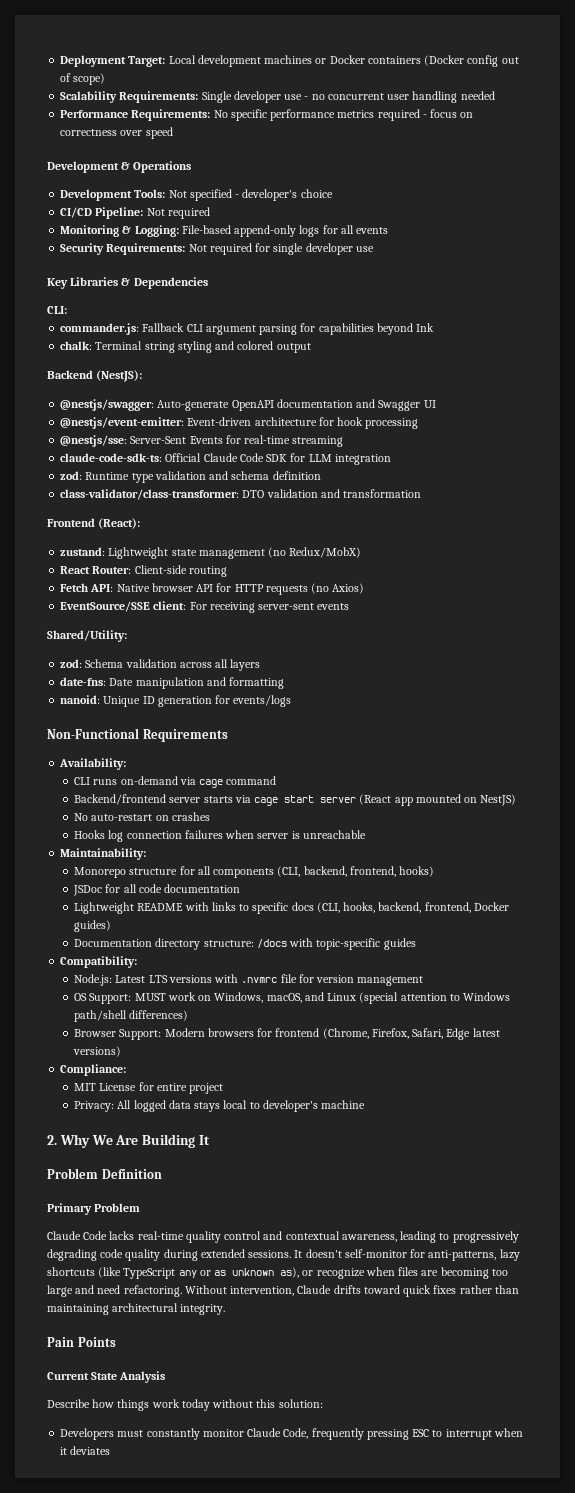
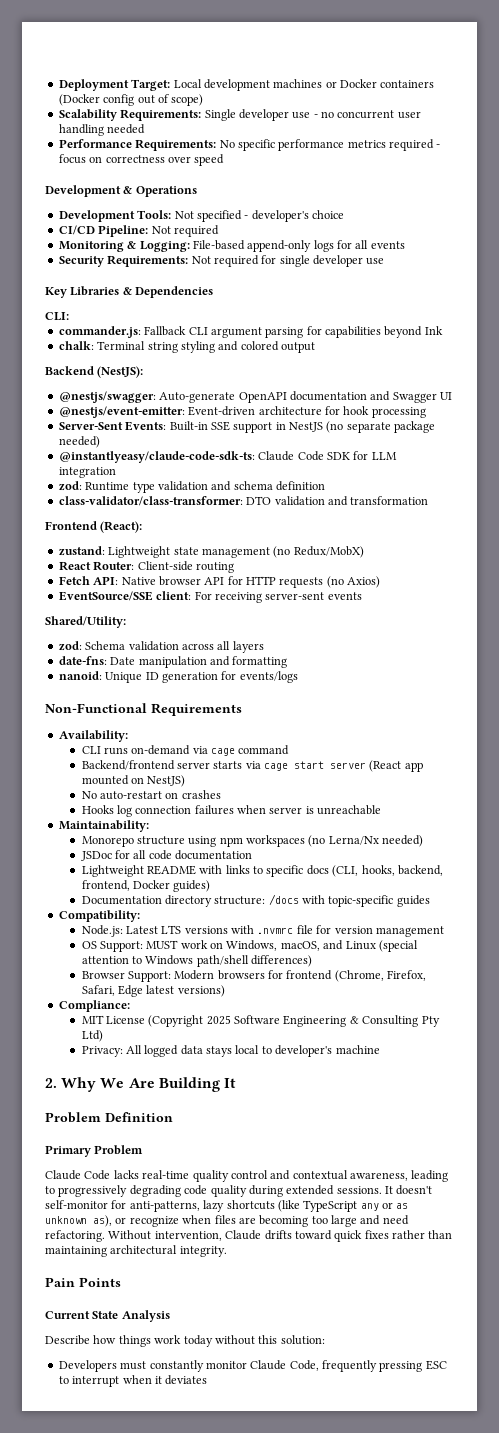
- @nestjs/sse: Server-Sent Events for real-time streaming
- claude-code-sdk-ts: Official Claude Code SDK for LLM integration
+ Server-Sent Events: Built-in SSE support in NestJS (no separate package needed)
+ @instantlyeasy/claude-code-sdk-ts: Claude Code SDK for LLM integration
- Monorepo structure for all components (CLI, backend, frontend, hooks)
+ Monorepo structure using npm workspaces (no Lerna/Nx needed)
- MIT License for entire project
+ MIT License (Copyright 2025 Software Engineering & Consulting Pty Ltd)

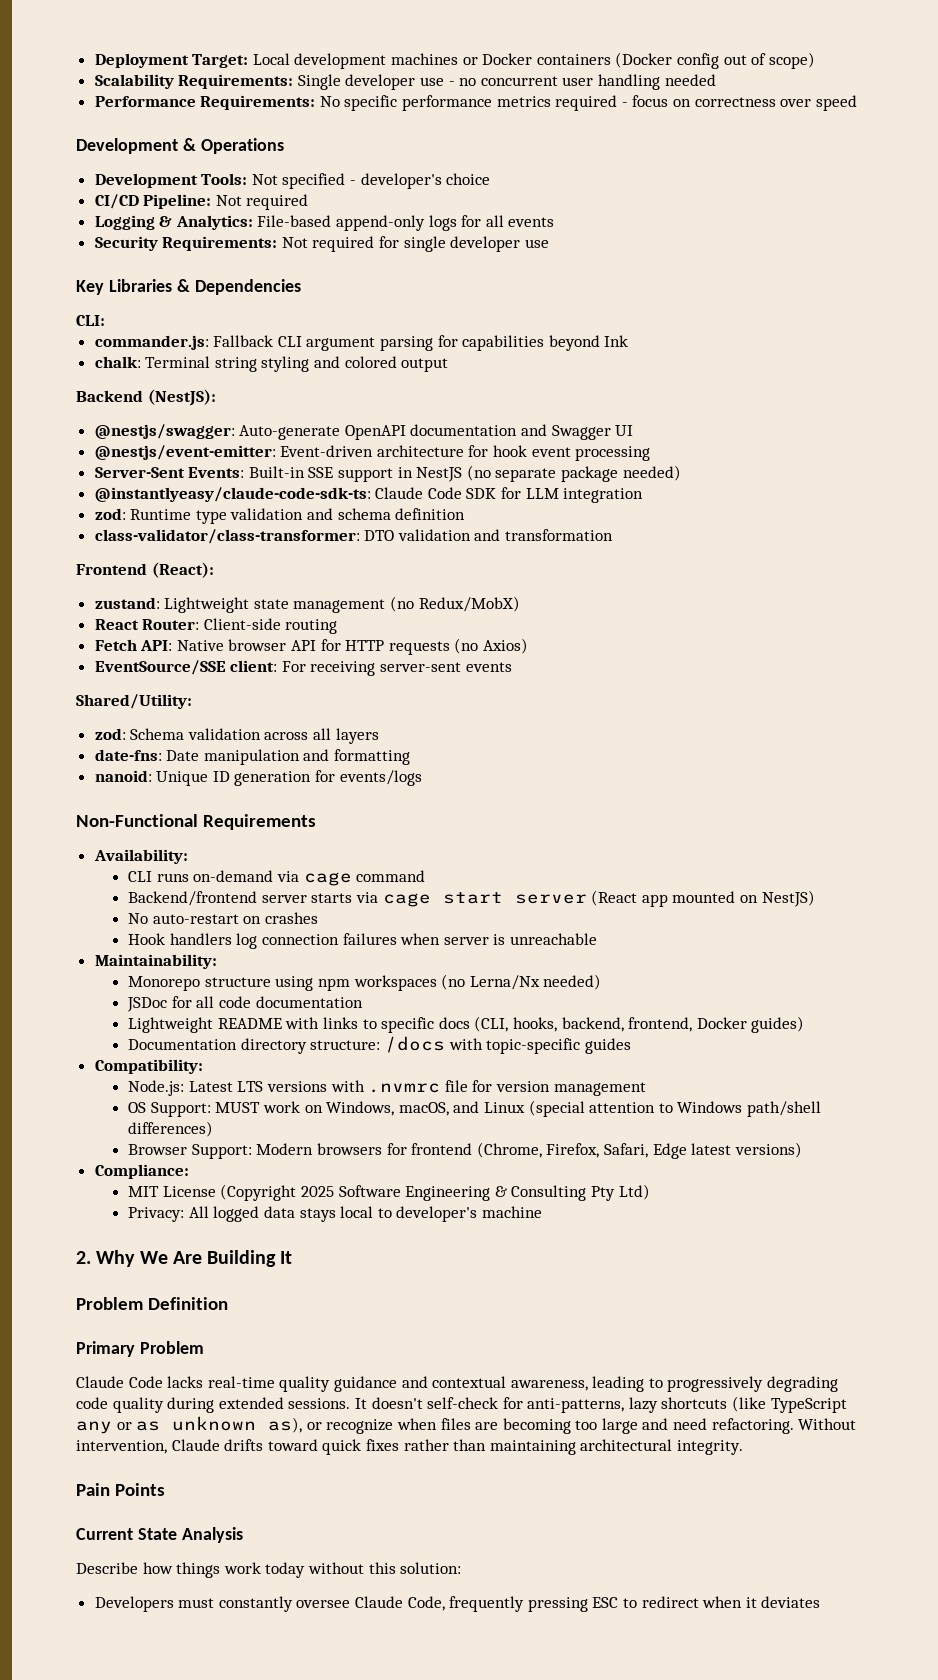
- Monitoring & Logging: File-based append-only logs for all events
+ Logging & Analytics: File-based append-only logs for all events
- @nestjs/event-emitter: Event-driven architecture for hook processing
+ @nestjs/event-emitter: Event-driven architecture for hook event processing
- Hooks log connection failures when server is unreachable
+ Hook handlers log connection failures when server is unreachable
- Claude Code lacks real-time quality control and contextual awareness, leading to progressively degrading code quality during extended sessions.
+ Claude Code lacks real-time quality guidance and contextual awareness, leading to progressively degrading code quality during extended sessions.
- It doesn't self-monitor for anti-patterns, lazy shortcuts (like TypeScript any or as unknown as), or recognize when files are becoming too large and need refactoring.
+ It doesn't self-check for anti-patterns, lazy shortcuts (like TypeScript any or as unknown as), or recognize when files are becoming too large and need refactoring.
- Developers must constantly monitor Claude Code, frequently pressing ESC to interrupt when it deviates
+ Developers must constantly oversee Claude Code, frequently pressing ESC to redirect when it deviates

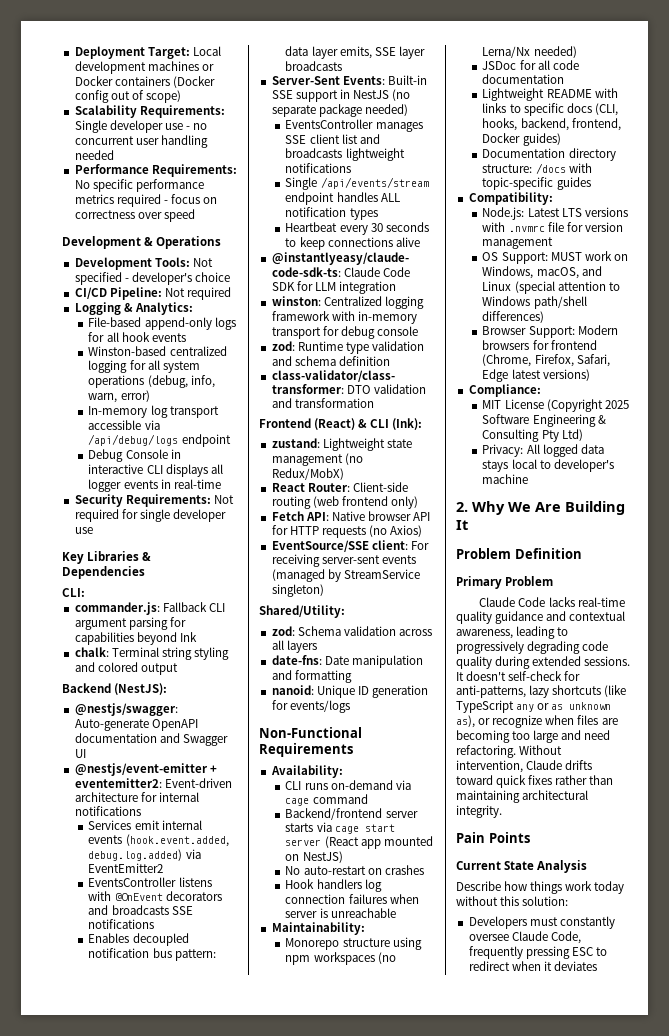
- Logging & Analytics: File-based append-only logs for all events
+ Logging & Analytics:
+ File-based append-only logs for all hook events
+ Winston-based centralized logging for all system operations (debug, info, warn, error)
+ In-memory log transport accessible via /api/debug/logs endpoint
+ Debug Console in interactive CLI displays all logger events in real-time
- @nestjs/event-emitter: Event-driven architecture for hook event processing
+ @nestjs/event-emitter + eventemitter2: Event-driven architecture for internal notifications
+ Services emit internal events (hook.event.added, debug.log.added) via EventEmitter2
+ EventsController listens with @OnEvent decorators and broadcasts SSE notifications
+ Enables decoupled notification bus pattern: data layer emits, SSE layer broadcasts
+ EventsController manages SSE client list and broadcasts lightweight notifications
+ Single /api/events/stream endpoint handles ALL notification types
+ Heartbeat every 30 seconds to keep connections alive
+ winston: Centralized logging framework with in-memory transport for debug console
- Frontend (React):
+ Frontend (React) & CLI (Ink):
- React Router: Client-side routing
+ React Router: Client-side routing (web frontend only)
- EventSource/SSE client: For receiving server-sent events
+ EventSource/SSE client: For receiving server-sent events (managed by StreamService singleton)

